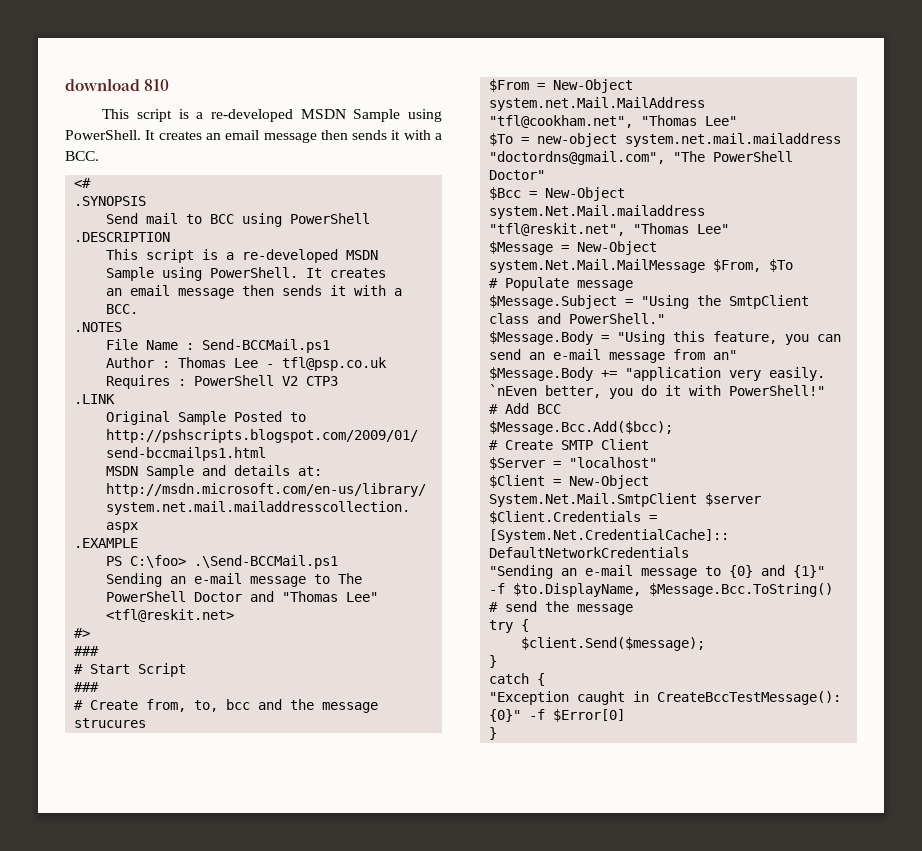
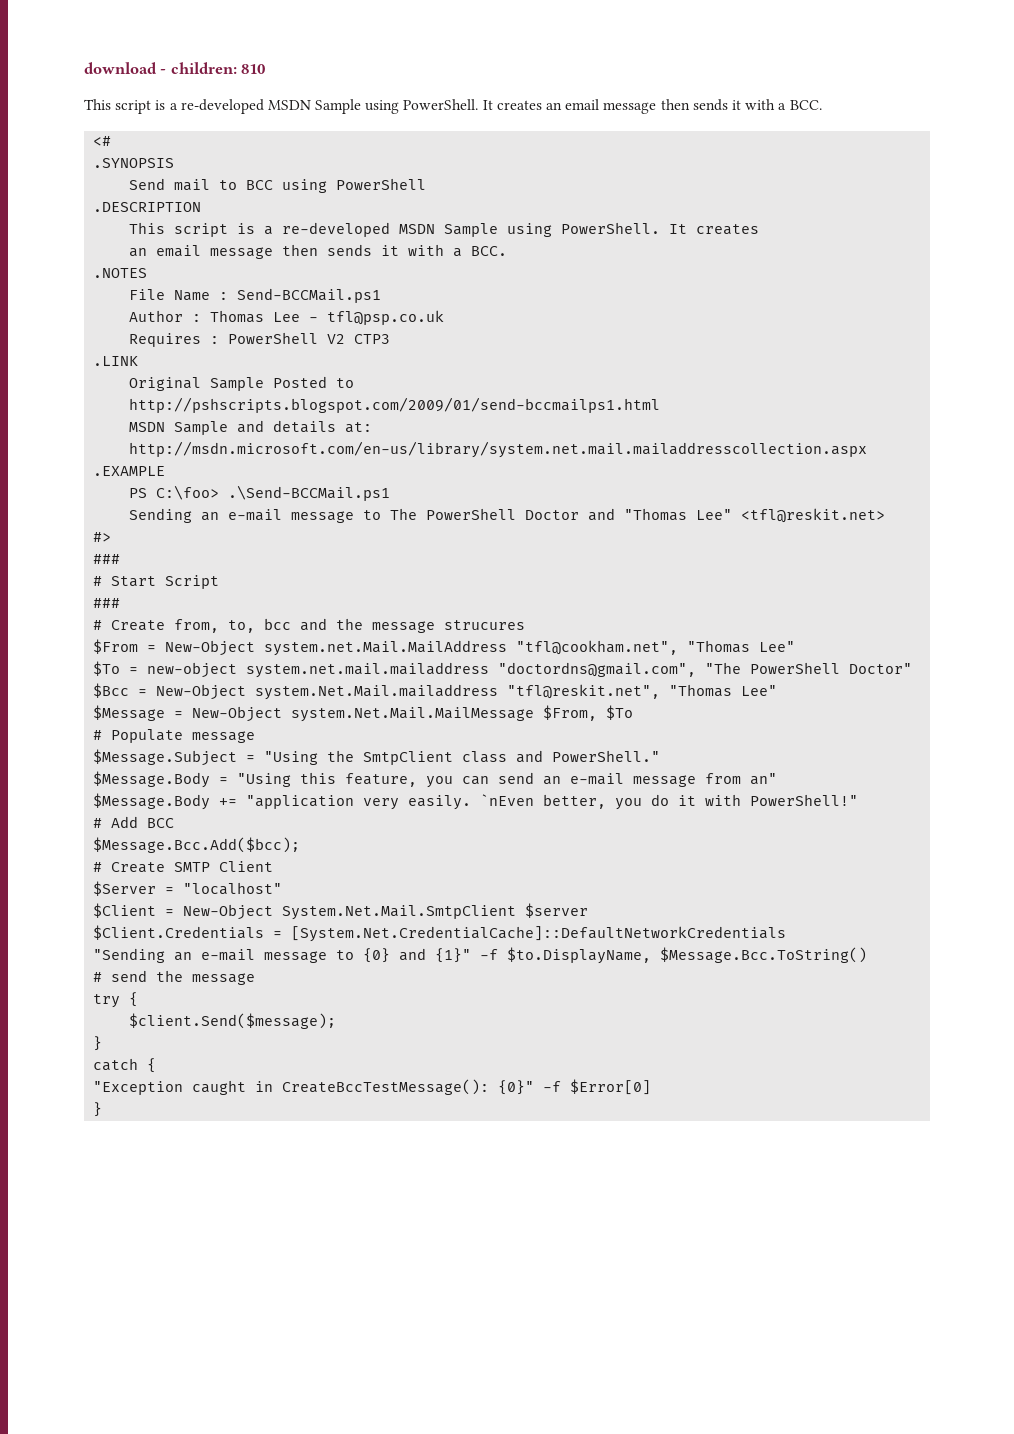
- download 810
+ download - children: 810

